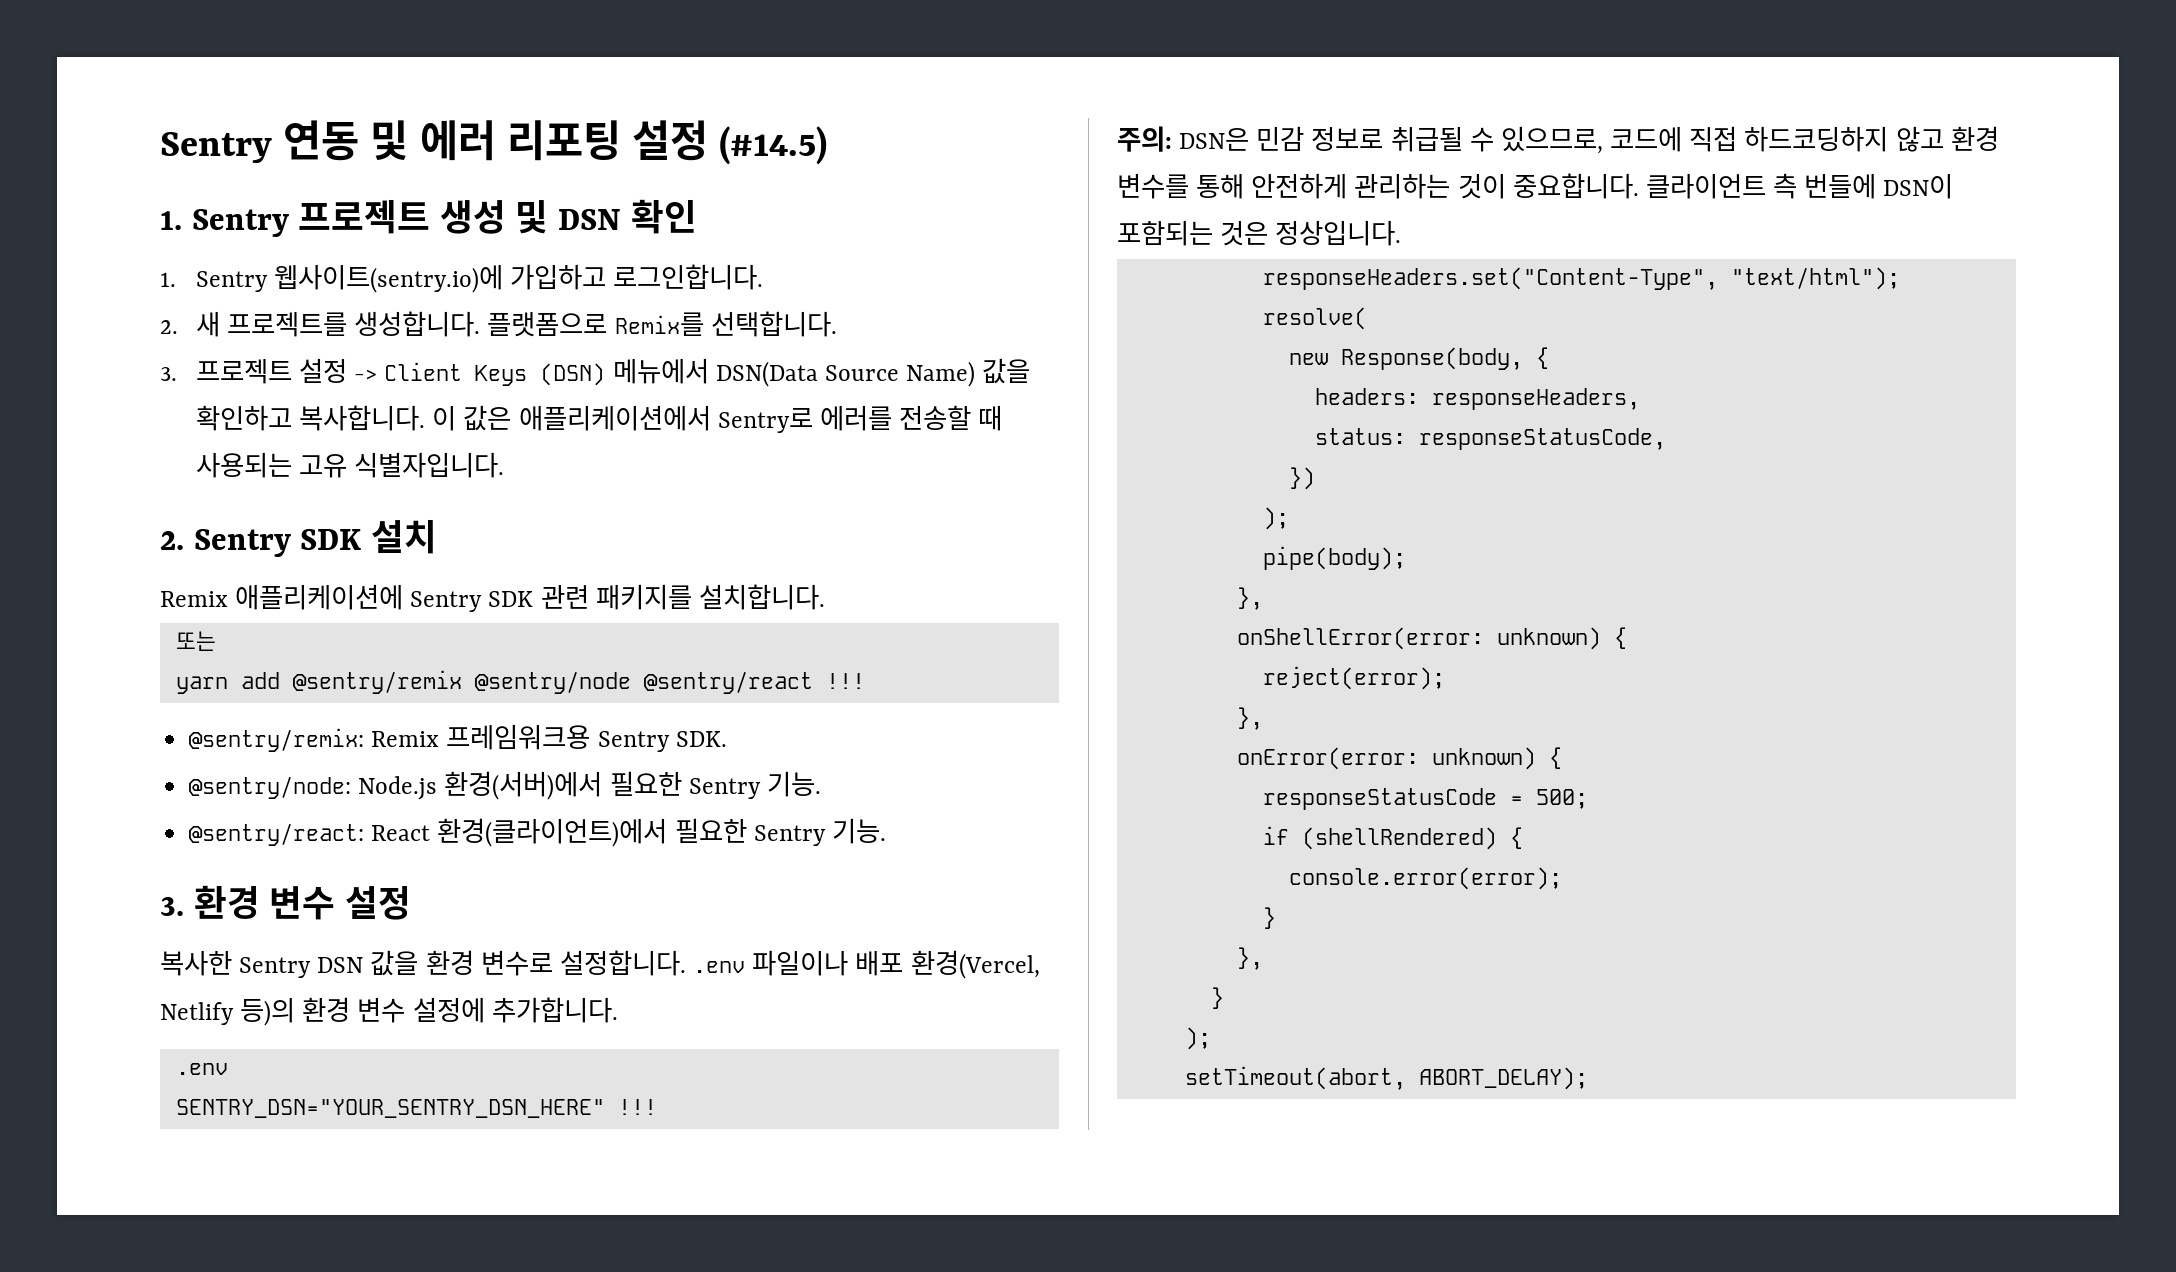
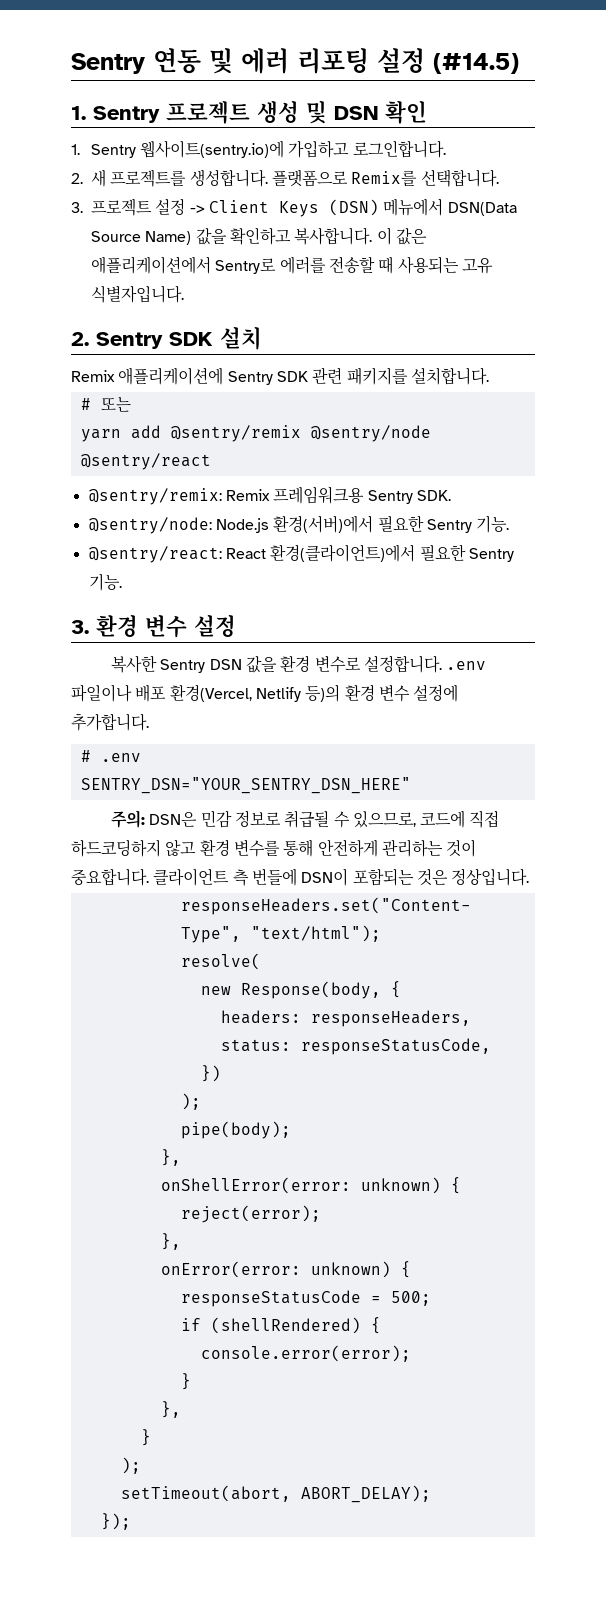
- 또는
+ # 또는
- yarn add @sentry/remix @sentry/node @sentry/react !!!
+ yarn add @sentry/remix @sentry/node @sentry/react
  복사한 Sentry DSN 값을 환경 변수로 설정합니다. .env 파일이나 배포 환경(Vercel, Netlify 등)의 환경 변수 설정에 추가합니다.
- .env
+ # .env
- SENTRY_DSN="YOUR_SENTRY_DSN_HERE" !!!
+ SENTRY_DSN="YOUR_SENTRY_DSN_HERE"
+ });

